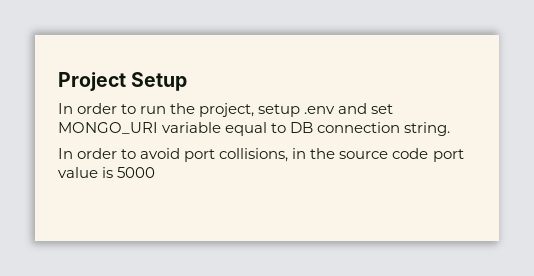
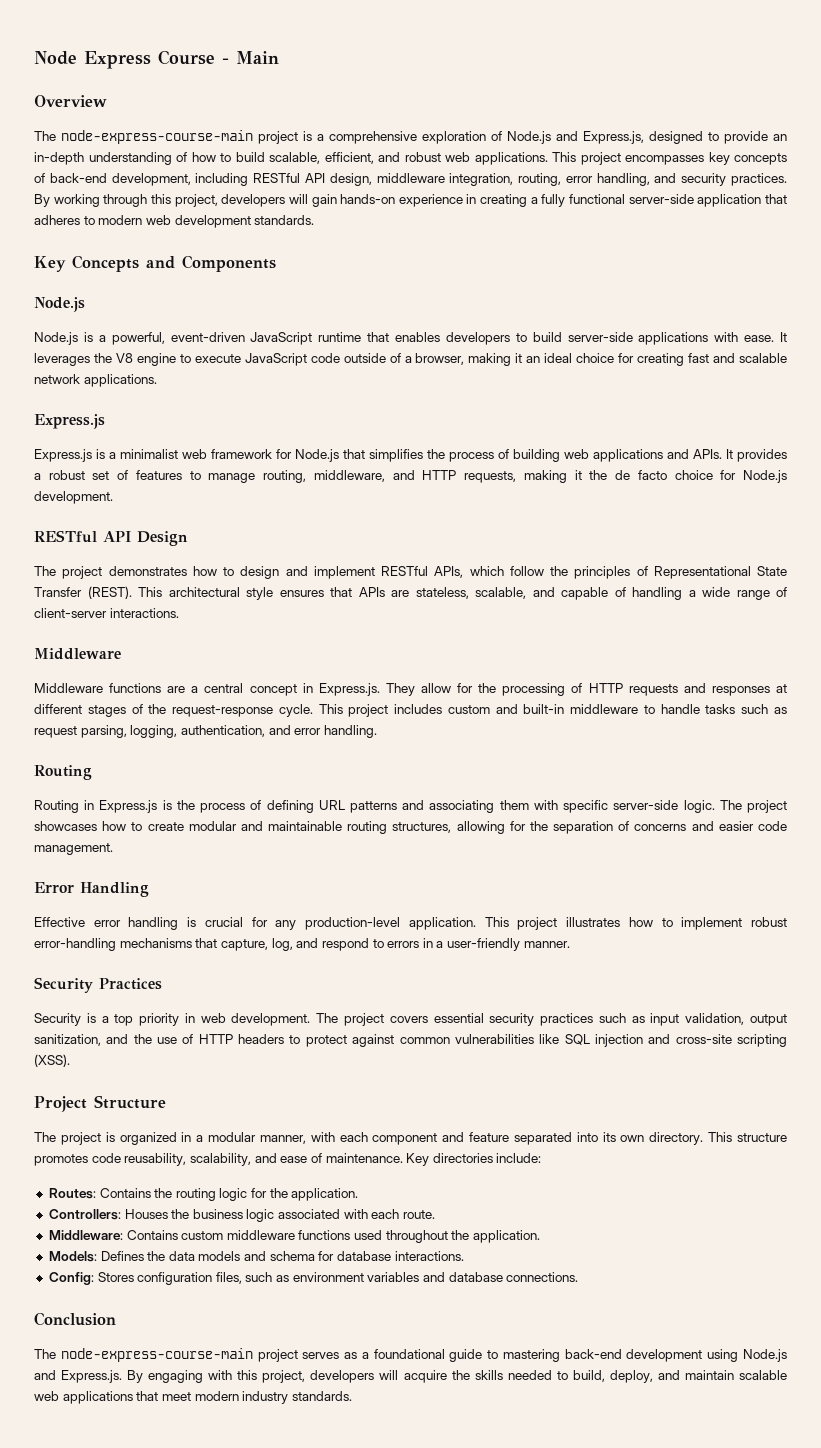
- Project Setup
- In order to run the project, setup .env and set MONGO_URI variable equal to DB connection string.
- In order to avoid port collisions, in the source code port value is 5000
+ Node Express Course - Main
+ Overview
+ The node-express-course-main project is a comprehensive exploration of Node.js and Express.js, designed to provide an in-depth understanding of how to build scalable, efficient, and robust web applications. This project encompasses key concepts of back-end development, including RESTful API design, middleware integration, routing, error handling, and security practices. By working through this project, developers will gain hands-on experience in creating a fully functional server-side application that adheres to modern web development standards.
+ Key Concepts and Components
+ Node.js
+ Node.js is a powerful, event-driven JavaScript runtime that enables developers to build server-side applications with ease. It leverages the V8 engine to execute JavaScript code outside of a browser, making it an ideal choice for creating fast and scalable network applications.
+ Express.js
+ Express.js is a minimalist web framework for Node.js that simplifies the process of building web applications and APIs. It provides a robust set of features to manage routing, middleware, and HTTP requests, making it the de facto choice for Node.js development.
+ RESTful API Design
+ The project demonstrates how to design and implement RESTful APIs, which follow the principles of Representational State Transfer (REST). This architectural style ensures that APIs are stateless, scalable, and capable of handling a wide range of client-server interactions.
+ Middleware
+ Middleware functions are a central concept in Express.js. They allow for the processing of HTTP requests and responses at different stages of the request-response cycle. This project includes custom and built-in middleware to handle tasks such as request parsing, logging, authentication, and error handling.
+ Routing
+ Routing in Express.js is the process of defining URL patterns and associating them with specific server-side logic. The project showcases how to create modular and maintainable routing structures, allowing for the separation of concerns and easier code management.
+ Error Handling
+ Effective error handling is crucial for any production-level application. This project illustrates how to implement robust error-handling mechanisms that capture, log, and respond to errors in a user-friendly manner.
+ Security Practices
+ Security is a top priority in web development. The project covers essential security practices such as input validation, output sanitization, and the use of HTTP headers to protect against common vulnerabilities like SQL injection and cross-site scripting (XSS).
+ Project Structure
+ The project is organized in a modular manner, with each component and feature separated into its own directory. This structure promotes code reusability, scalability, and ease of maintenance. Key directories include:
+ Routes: Contains the routing logic for the application.
+ Controllers: Houses the business logic associated with each route.
+ Middleware: Contains custom middleware functions used throughout the application.
+ Models: Defines the data models and schema for database interactions.
+ Config: Stores configuration files, such as environment variables and database connections.
+ Conclusion
+ The node-express-course-main project serves as a foundational guide to mastering back-end development using Node.js and Express.js. By engaging with this project, developers will acquire the skills needed to build, deploy, and maintain scalable web applications that meet modern industry standards.

